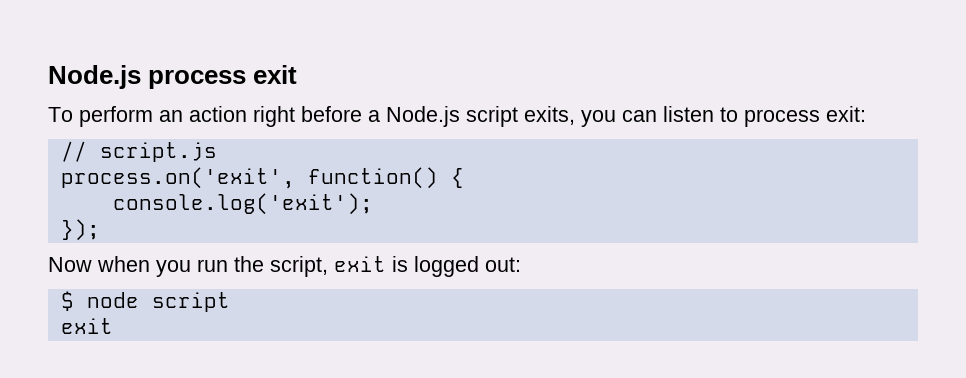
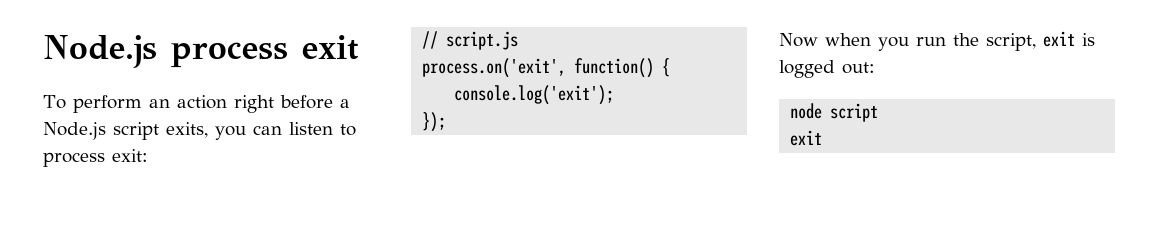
- $ node script
+ node script

